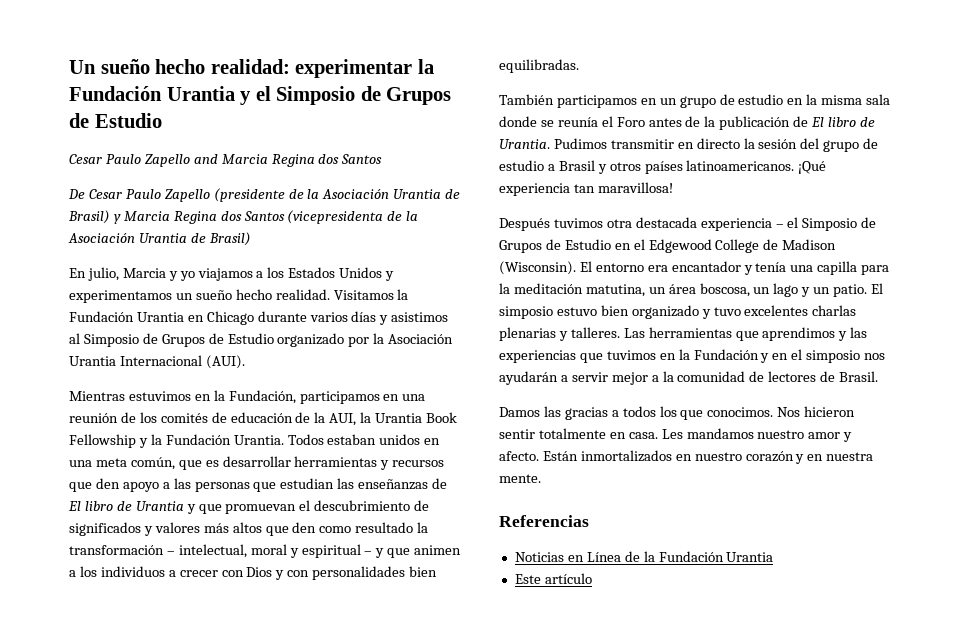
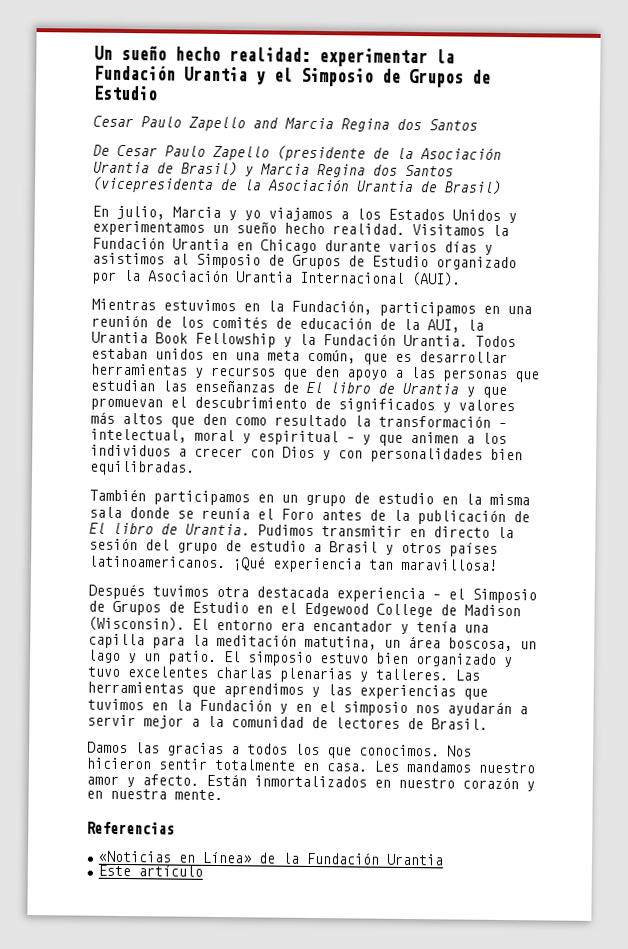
- Noticias en Línea de la Fundación Urantia
+ «Noticias en Línea» de la Fundación Urantia

